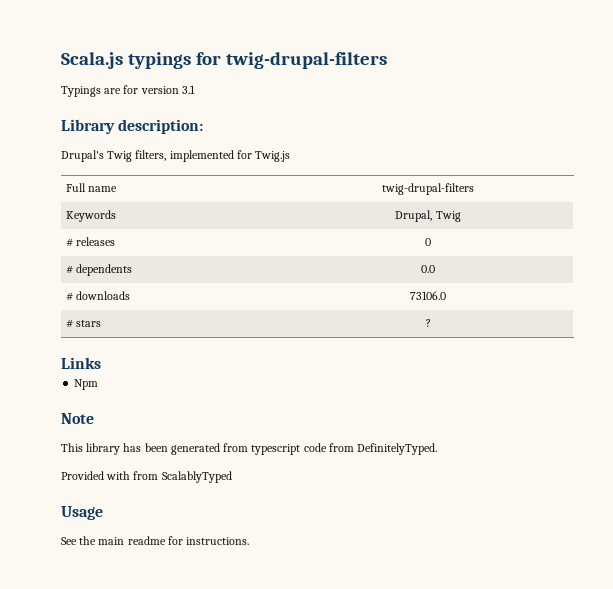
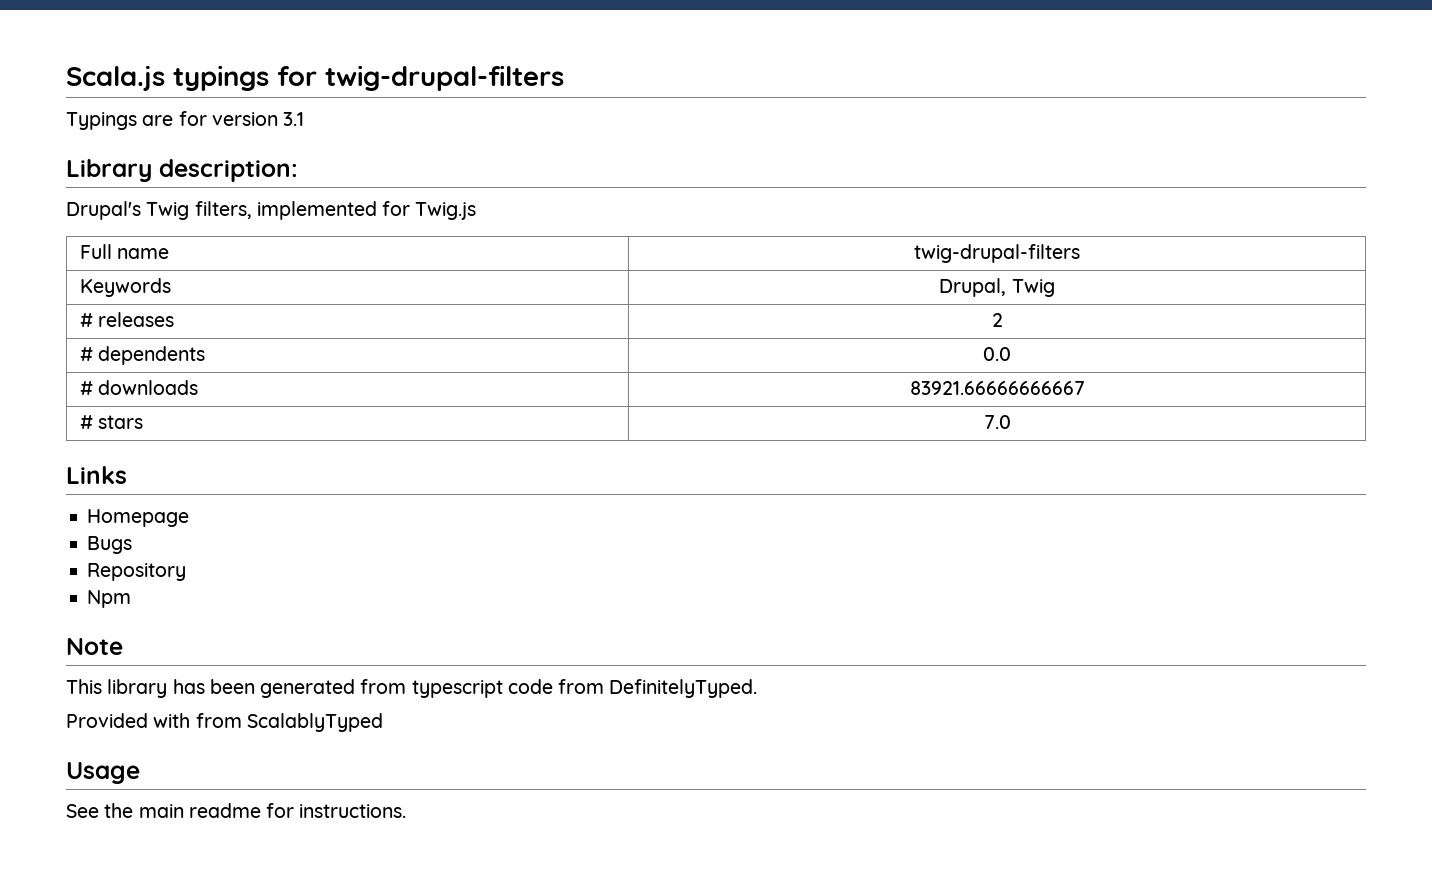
- # releases | 0
+ # releases | 2
- # downloads | 73106.0
+ # downloads | 83921.66666666667
- # stars | ?
+ # stars | 7.0
+ Homepage
+ Bugs
+ Repository

